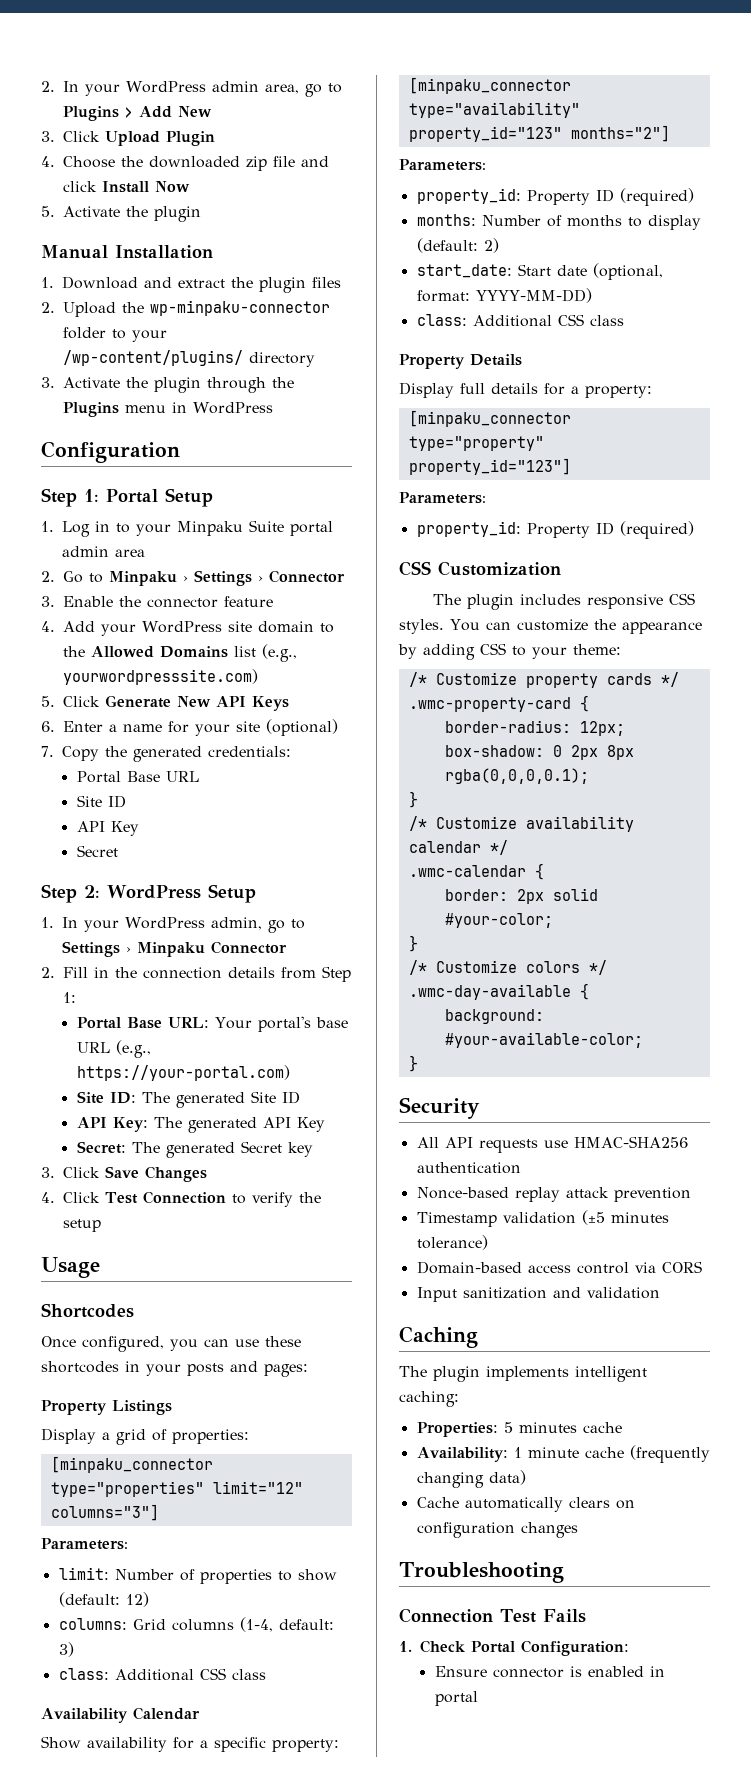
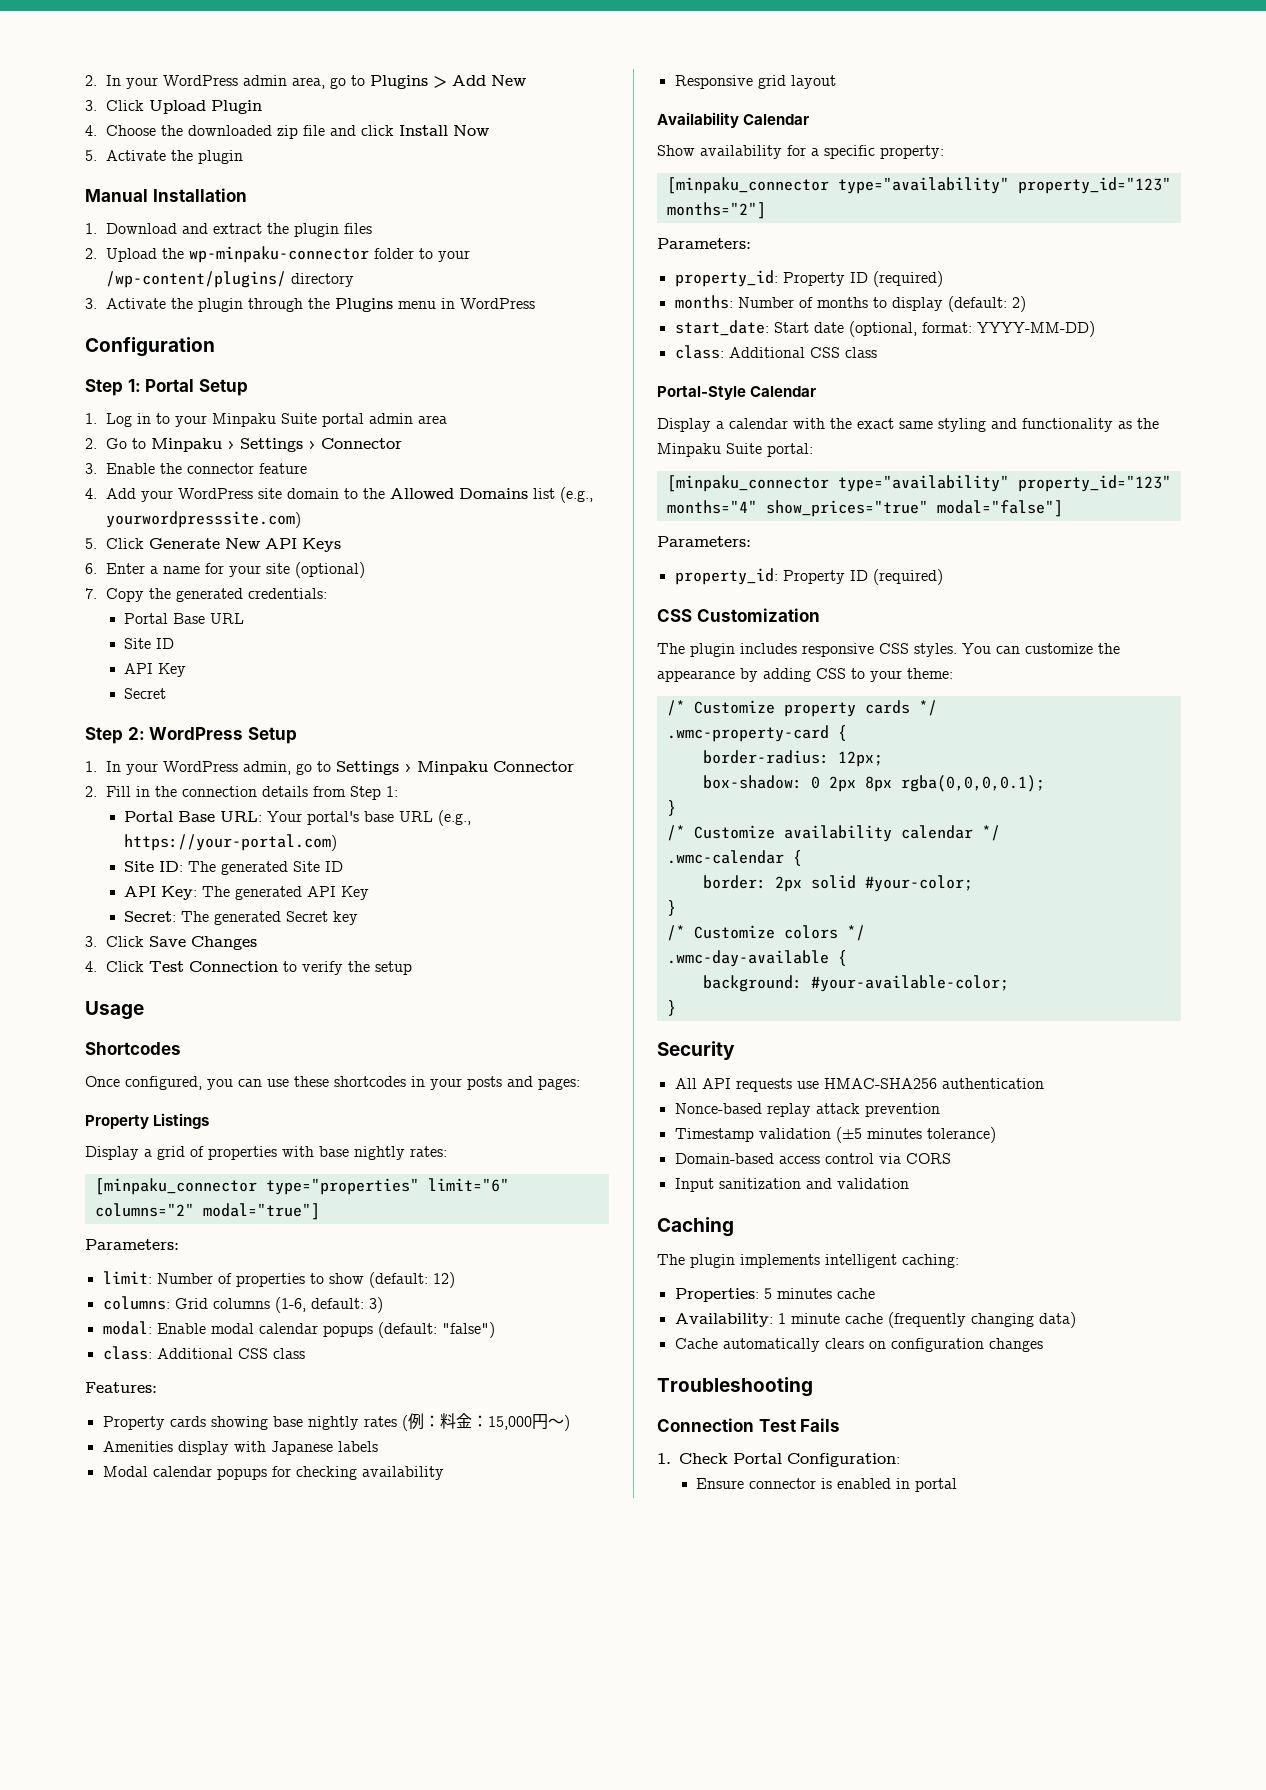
- Display a grid of properties:
+ Display a grid of properties with base nightly rates:
- [minpaku_connector type="properties" limit="12" columns="3"]
+ [minpaku_connector type="properties" limit="6" columns="2" modal="true"]
- columns: Grid columns (1-4, default: 3)
+ columns: Grid columns (1-6, default: 3)
+ modal: Enable modal calendar popups (default: "false")
  class: Additional CSS class
+ Features:
+ Property cards showing base nightly rates (例：料金：15,000円～)
+ Amenities display with Japanese labels
+ Modal calendar popups for checking availability
+ Responsive grid layout
- Property Details
- Display full details for a property:
- [minpaku_connector type="property" property_id="123"]
+ Portal-Style Calendar
+ Display a calendar with the exact same styling and functionality as the Minpaku Suite portal:
+ [minpaku_connector type="availability" property_id="123" months="4" show_prices="true" modal="false"]

